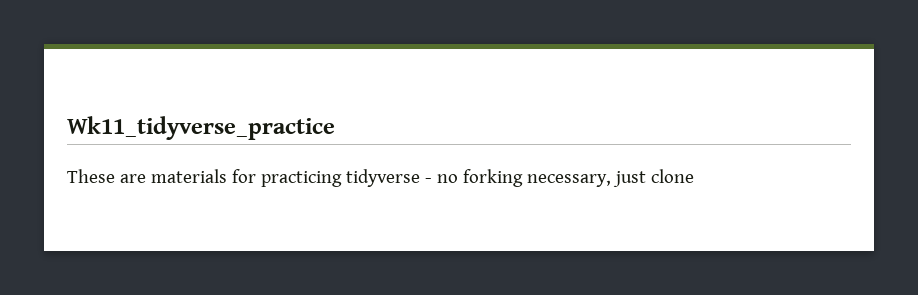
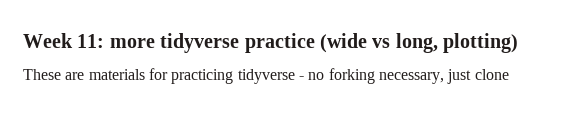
- Wk11_tidyverse_practice
+ Week 11: more tidyverse practice (wide vs long, plotting)

